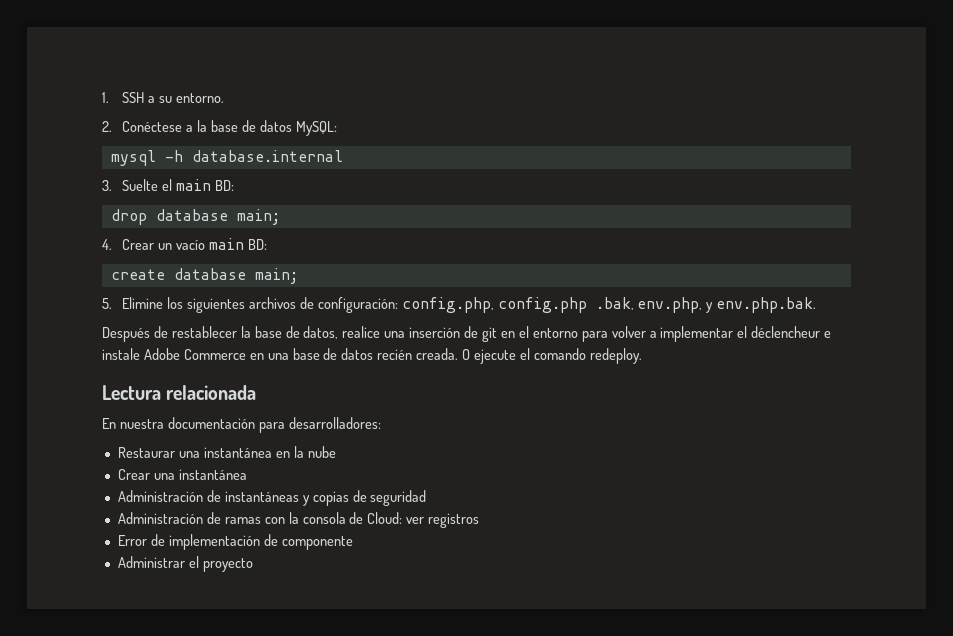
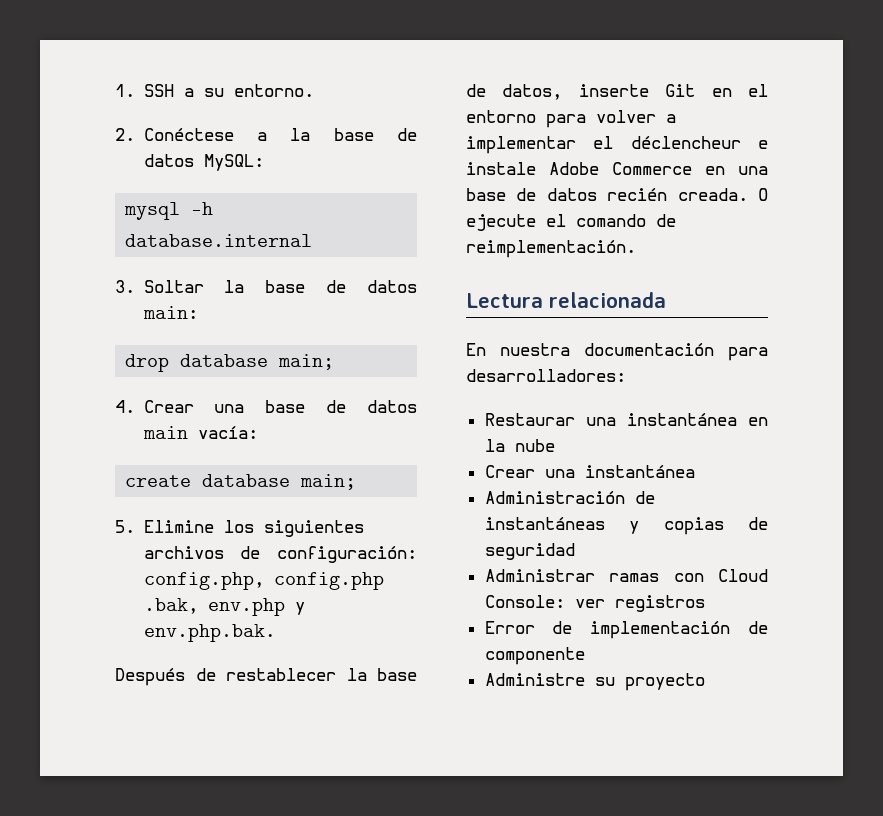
- 3. Suelte el main BD:
+ 3. Soltar la base de datos main:
- 4. Crear un vacío main BD:
+ 4. Crear una base de datos main vacía:
- 5. Elimine los siguientes archivos de configuración: config.php, config.php .bak, env.php, y env.php.bak.
+ 5. Elimine los siguientes archivos de configuración: config.php, config.php .bak, env.php y env.php.bak.
- Después de restablecer la base de datos, realice una inserción de git en el entorno para volver a implementar el déclencheur e instale Adobe Commerce en una base de datos recién creada.
+ Después de restablecer la base de datos, inserte Git en el entorno para volver a implementar el déclencheur e instale Adobe Commerce en una base de datos recién creada.
- O ejecute el comando redeploy.
+ O ejecute el comando de reimplementación.
- Administración de ramas con la consola de Cloud: ver registros
+ Administrar ramas con Cloud Console: ver registros
- Administrar el proyecto
+ Administre su proyecto

